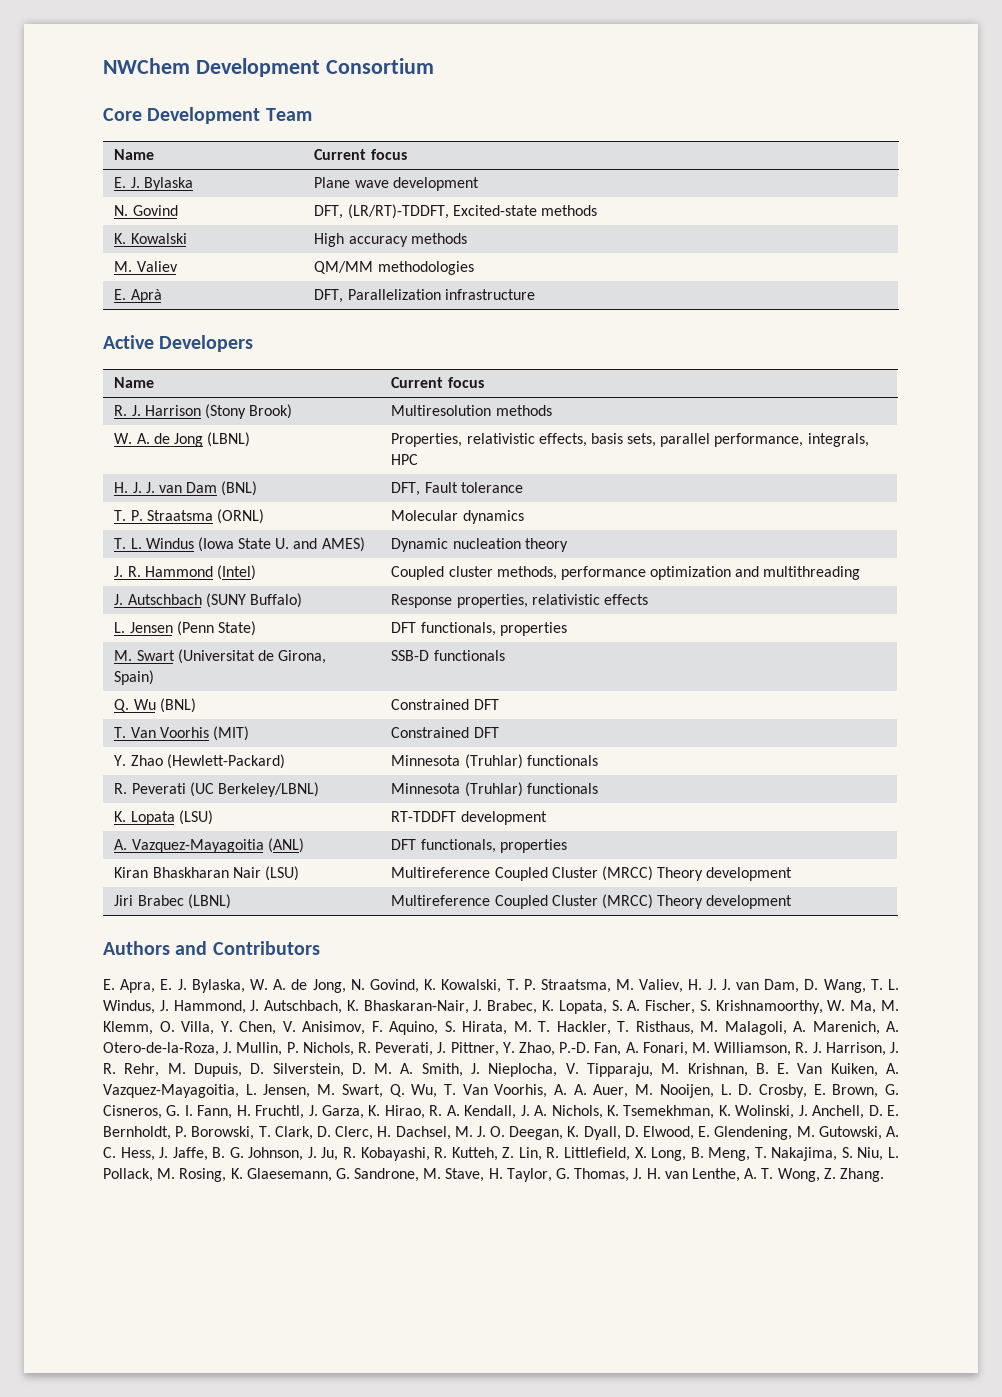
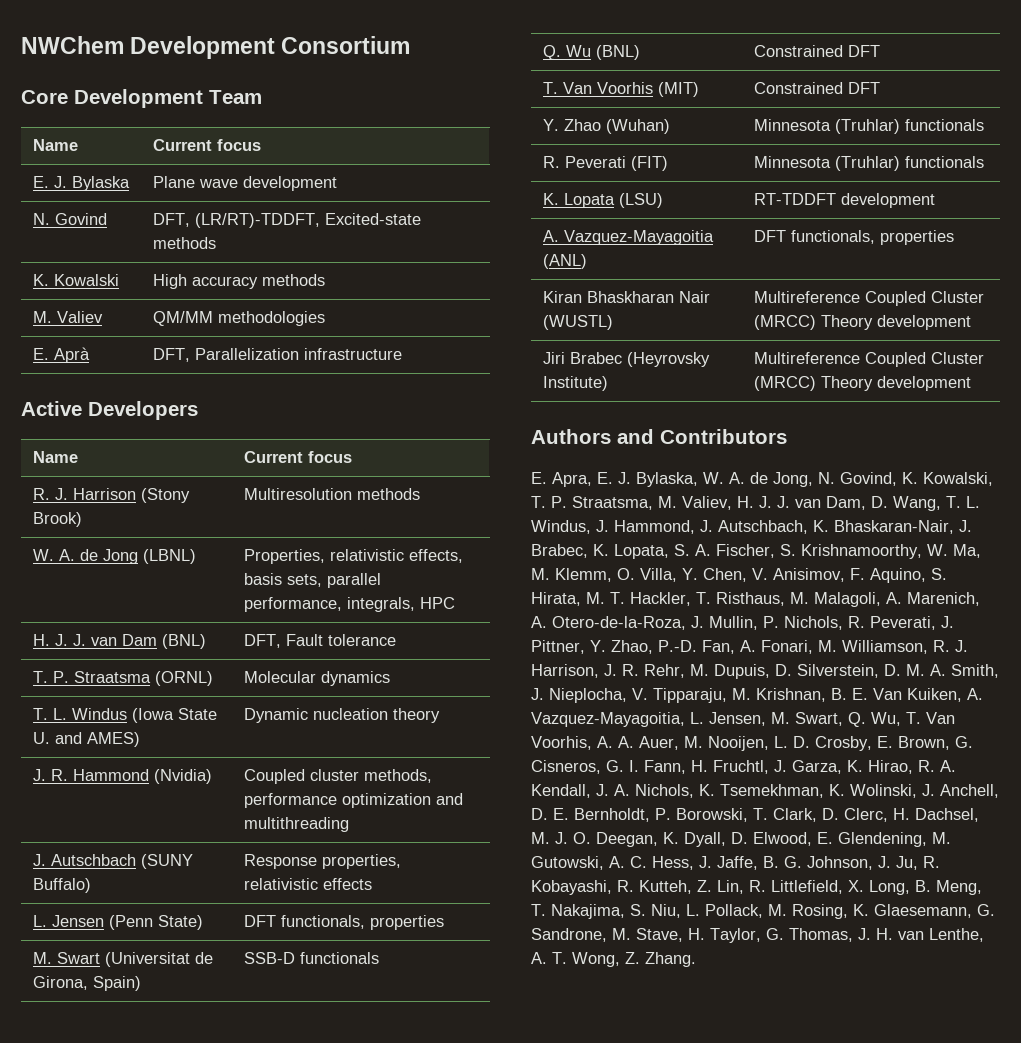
- J. R. Hammond (Intel) | Coupled cluster methods, performance optimization and multithreading
+ J. R. Hammond (Nvidia) | Coupled cluster methods, performance optimization and multithreading
- Y. Zhao (Hewlett-Packard) | Minnesota (Truhlar) functionals
+ Y. Zhao (Wuhan) | Minnesota (Truhlar) functionals
- R. Peverati (UC Berkeley/LBNL) | Minnesota (Truhlar) functionals
+ R. Peverati (FIT) | Minnesota (Truhlar) functionals
- Kiran Bhaskharan Nair (LSU) | Multireference Coupled Cluster (MRCC) Theory development
+ Kiran Bhaskharan Nair (WUSTL) | Multireference Coupled Cluster (MRCC) Theory development
- Jiri Brabec (LBNL) | Multireference Coupled Cluster (MRCC) Theory development
+ Jiri Brabec (Heyrovsky Institute) | Multireference Coupled Cluster (MRCC) Theory development

